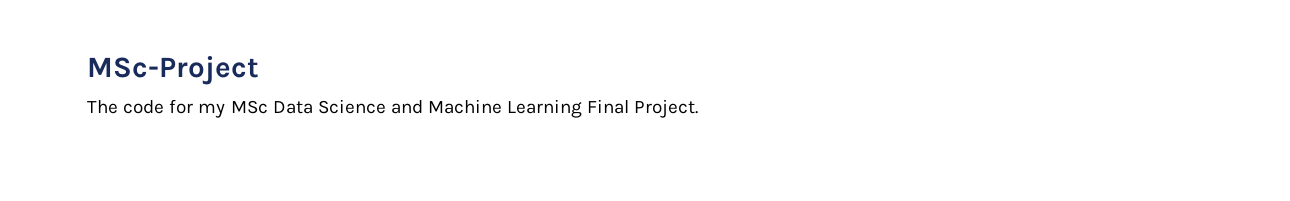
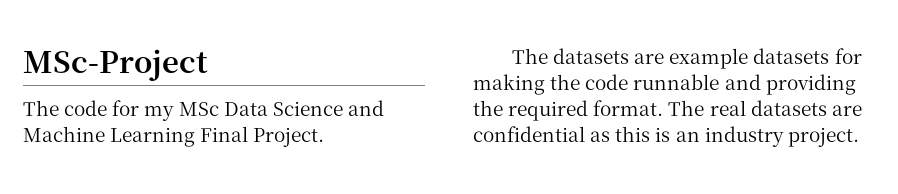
+ The datasets are example datasets for making the code runnable and providing the required format. The real datasets are confidential as this is an industry project.

